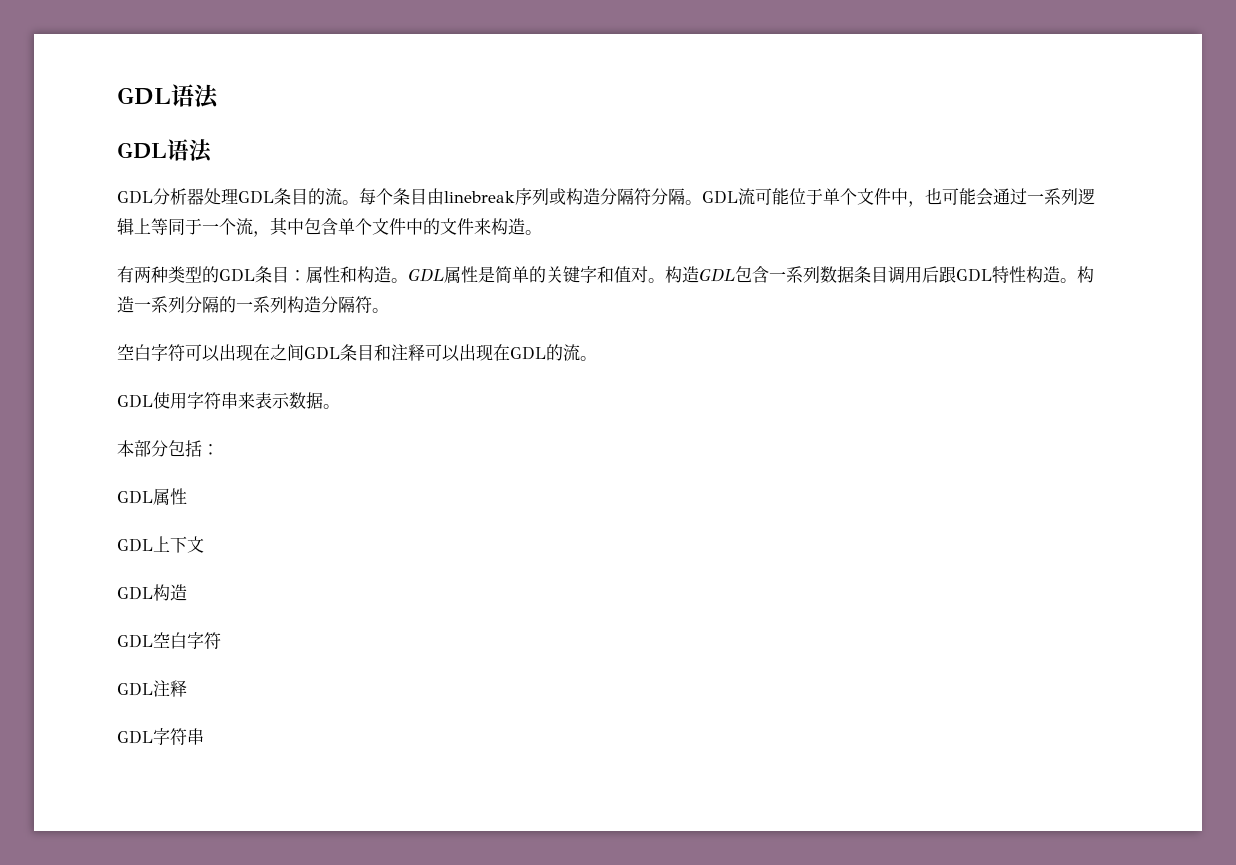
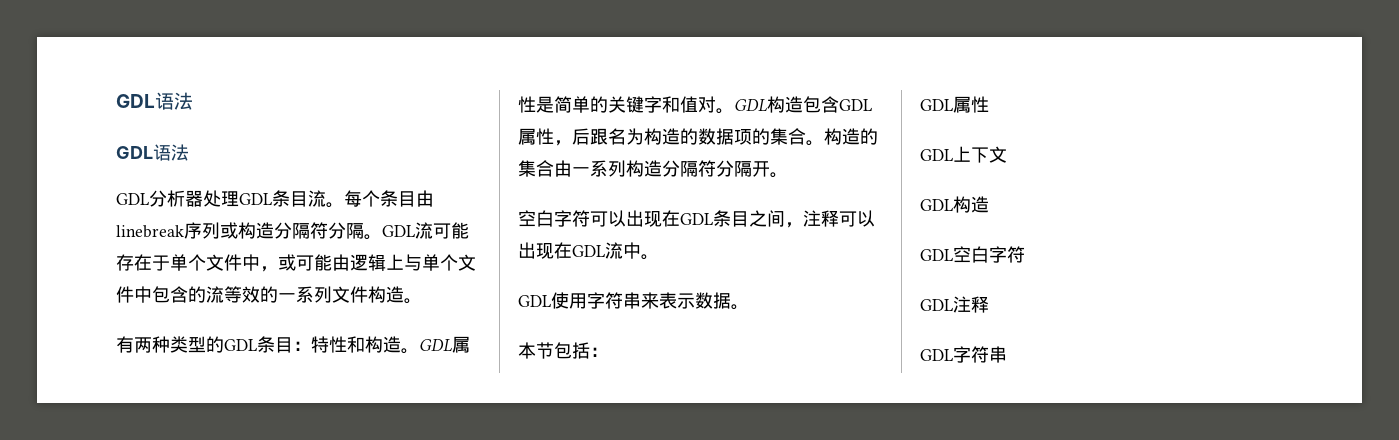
- GDL分析器处理GDL条目的流。
+ GDL分析器处理GDL条目流。
- GDL流可能位于单个文件中，也可能会通过一系列逻辑上等同于一个流，其中包含单个文件中的文件来构造。
+ GDL流可能存在于单个文件中，或可能由逻辑上与单个文件中包含的流等效的一系列文件构造。
- 有两种类型的GDL条目：属性和构造。
+ 有两种类型的GDL条目：特性和构造。
- 构造GDL包含一系列数据条目调用后跟GDL特性构造。构造一系列分隔的一系列构造分隔符。
+ GDL构造包含GDL属性，后跟名为构造的数据项的集合。构造的集合由一系列构造分隔符分隔开。
- 空白字符可以出现在之间GDL条目和注释可以出现在GDL的流。
+ 空白字符可以出现在GDL条目之间，注释可以出现在GDL流中。
- 本部分包括：
+ 本节包括：

